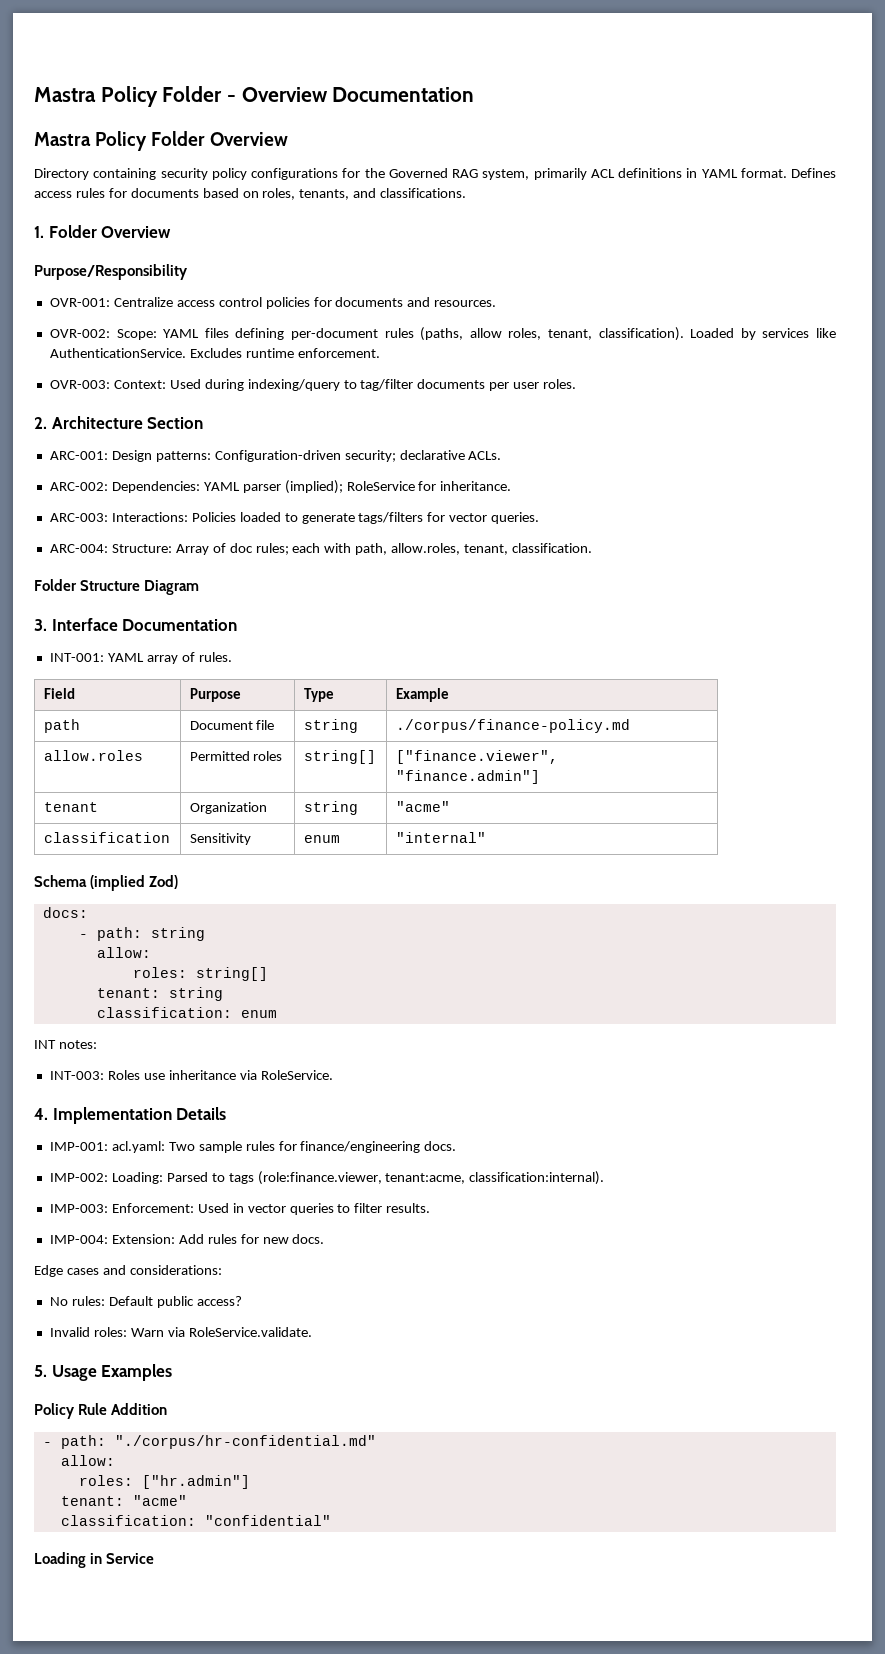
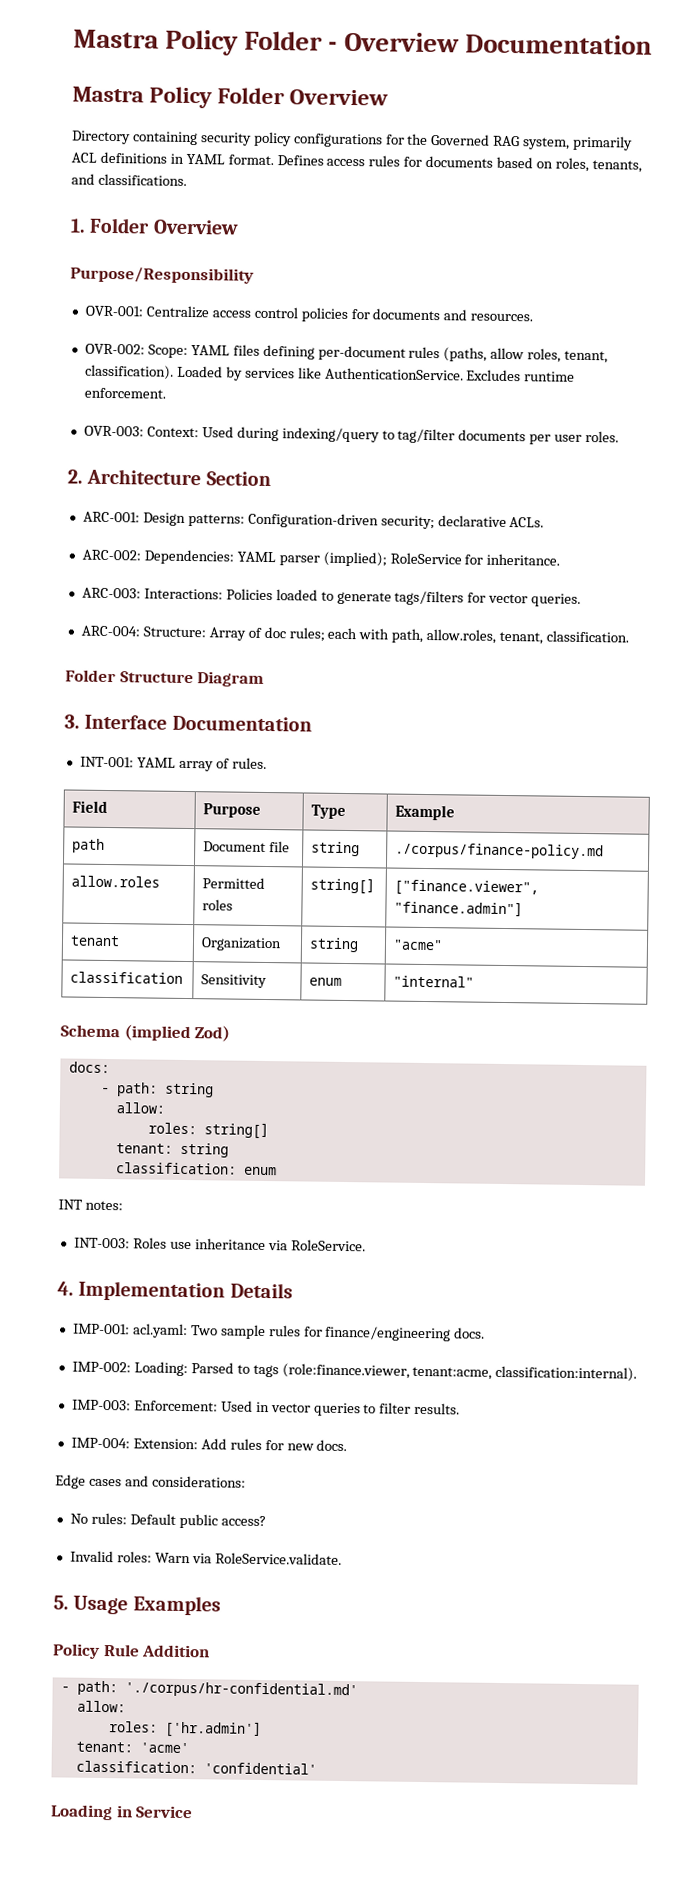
- - path: "./corpus/hr-confidential.md"
+ - path: './corpus/hr-confidential.md'
  allow:
- roles: ["hr.admin"]
- tenant: "acme"
- classification: "confidential"
+ roles: ['hr.admin']
+ tenant: 'acme'
+ classification: 'confidential'

